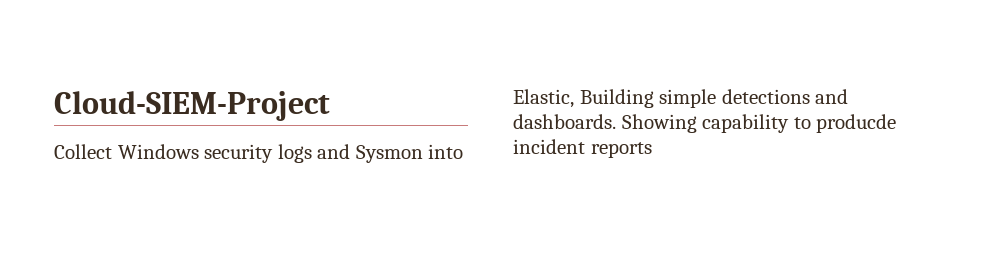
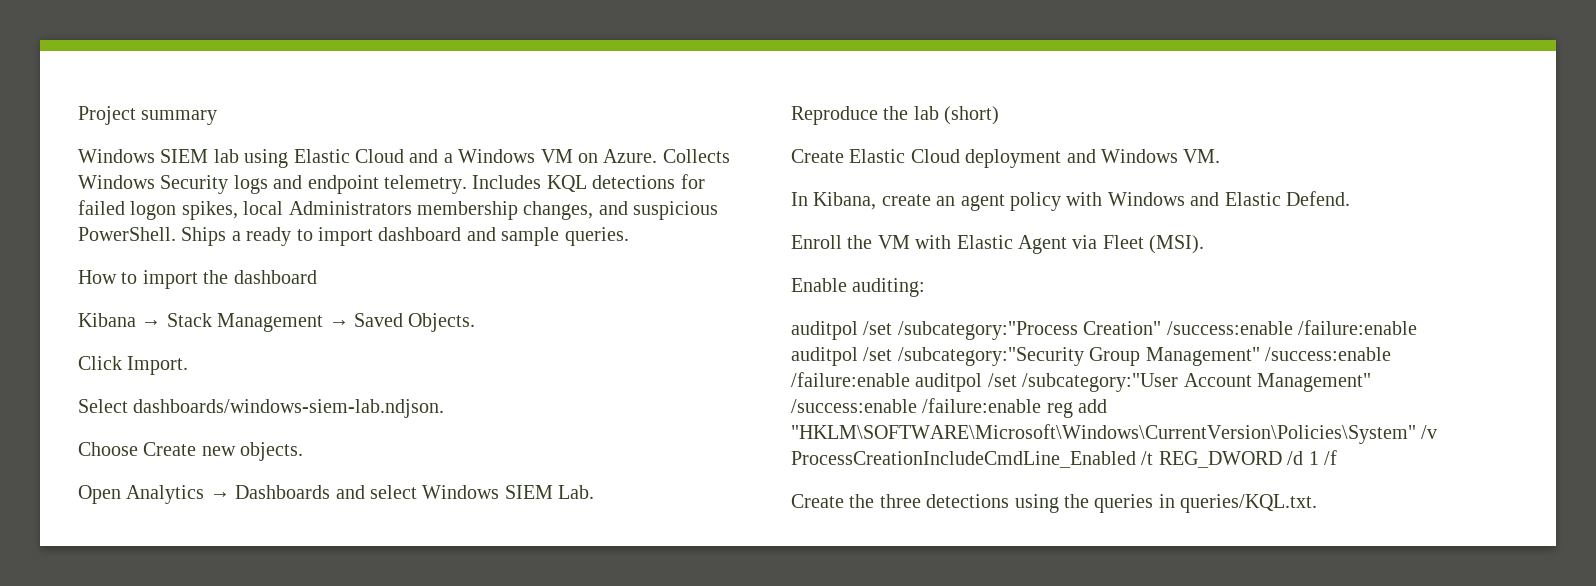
- Cloud-SIEM-Project
- Collect Windows security logs and Sysmon into Elastic, Building simple detections and dashboards. Showing capability to producde incident reports
+ Project summary
+ Windows SIEM lab using Elastic Cloud and a Windows VM on Azure. Collects Windows Security logs and endpoint telemetry. Includes KQL detections for failed logon spikes, local Administrators membership changes, and suspicious PowerShell. Ships a ready to import dashboard and sample queries.
+ How to import the dashboard
+ Kibana → Stack Management → Saved Objects.
+ Click Import.
+ Select dashboards/windows-siem-lab.ndjson.
+ Choose Create new objects.
+ Open Analytics → Dashboards and select Windows SIEM Lab.
+ Reproduce the lab (short)
+ Create Elastic Cloud deployment and Windows VM.
+ In Kibana, create an agent policy with Windows and Elastic Defend.
+ Enroll the VM with Elastic Agent via Fleet (MSI).
+ Enable auditing:
+ auditpol /set /subcategory:"Process Creation" /success:enable /failure:enable auditpol /set /subcategory:"Security Group Management" /success:enable /failure:enable auditpol /set /subcategory:"User Account Management" /success:enable /failure:enable reg add "HKLM\SOFTWARE\Microsoft\Windows\CurrentVersion\Policies\System" /v ProcessCreationIncludeCmdLine_Enabled /t REG_DWORD /d 1 /f
+ Create the three detections using the queries in queries/KQL.txt.

